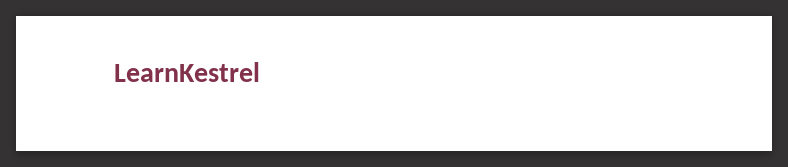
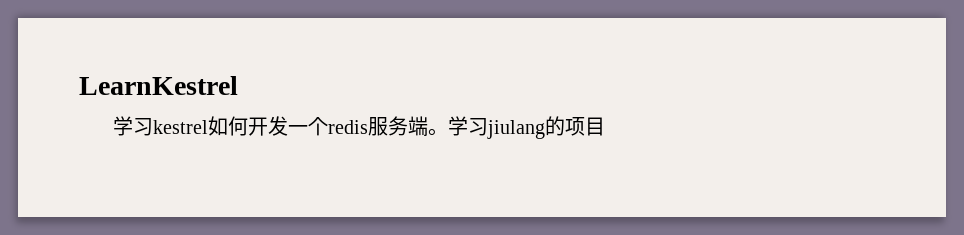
+ 学习kestrel如何开发一个redis服务端。学习jiulang的项目

